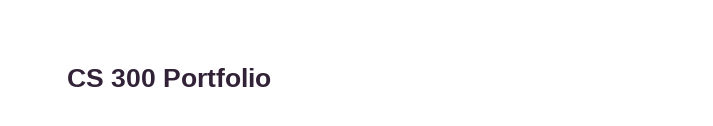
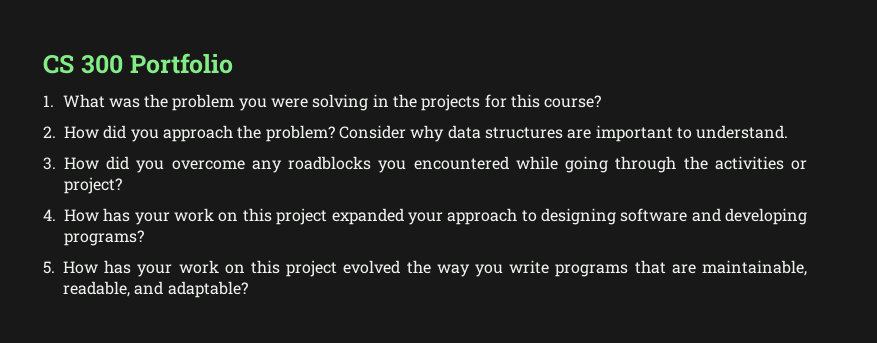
+ 1. What was the problem you were solving in the projects for this course?
+ 2. How did you approach the problem? Consider why data structures are important to understand.
+ 3. How did you overcome any roadblocks you encountered while going through the activities or project?
+ 4. How has your work on this project expanded your approach to designing software and developing programs?
+ 5. How has your work on this project evolved the way you write programs that are maintainable, readable, and adaptable?

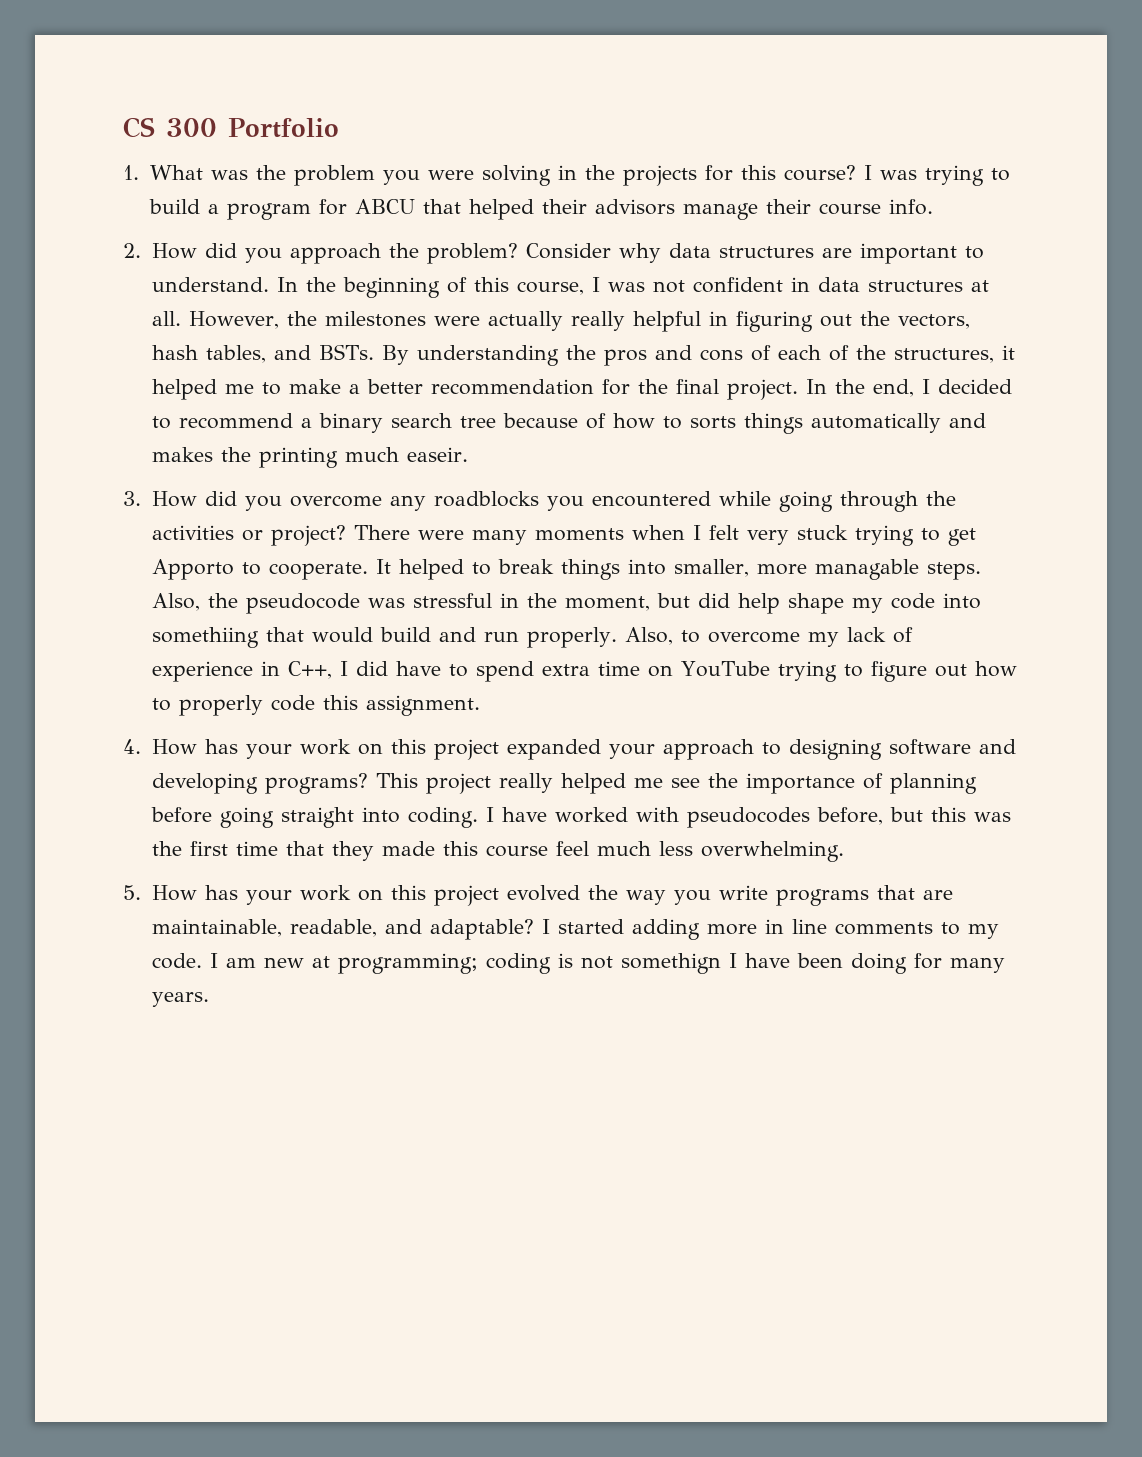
+ I was trying to build a program for ABCU that helped their advisors manage their course info.
+ In the beginning of this course, I was not confident in data structures at all. However, the milestones were actually really helpful in figuring out the vectors, hash tables, and BSTs. By understanding the pros and cons of each of the structures, it helped me to make a better recommendation for the final project. In the end, I decided to recommend a binary search tree because of how to sorts things automatically and makes the printing much easeir.
+ There were many moments when I felt very stuck trying to get Apporto to cooperate. It helped to break things into smaller, more managable steps. Also, the pseudocode was stressful in the moment, but did help shape my code into somethiing that would build and run properly. Also, to overcome my lack of experience in C++, I did have to spend extra time on YouTube trying to figure out how to properly code this assignment.
+ This project really helped me see the importance of planning before going straight into coding. I have worked with pseudocodes before, but this was the first time that they made this course feel much less overwhelming.
+ I started adding more in line comments to my code. I am new at programming; coding is not somethign I have been doing for many years.

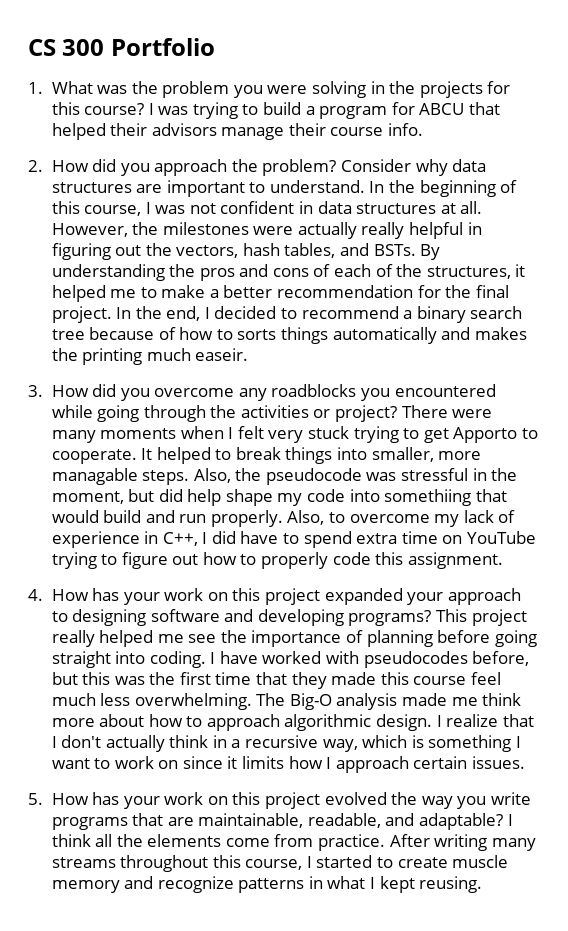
+ The Big-O analysis made me think more about how to approach algorithmic design. I realize that I don't actually think in a recursive way, which is something I want to work on since it limits how I approach certain issues.
- I started adding more in line comments to my code. I am new at programming; coding is not somethign I have been doing for many years.
+ I think all the elements come from practice. After writing many streams throughout this course, I started to create muscle memory and recognize patterns in what I kept reusing.

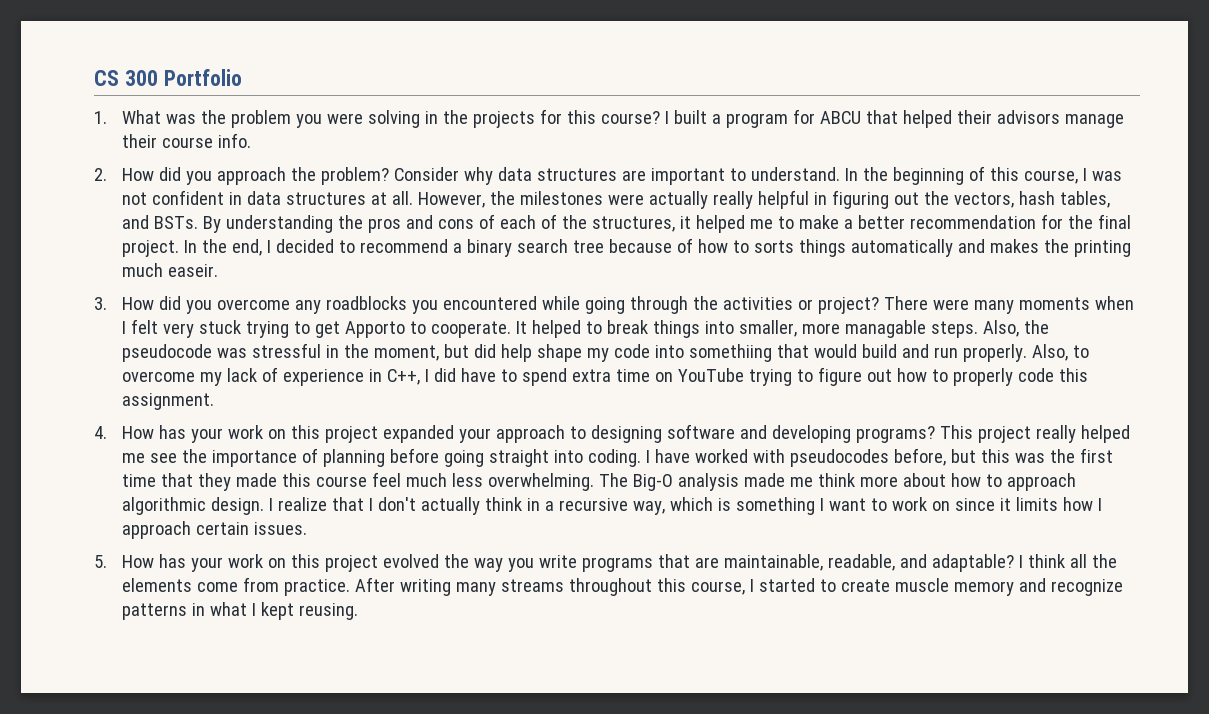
- I was trying to build a program for ABCU that helped their advisors manage their course info.
+ I built a program for ABCU that helped their advisors manage their course info.

